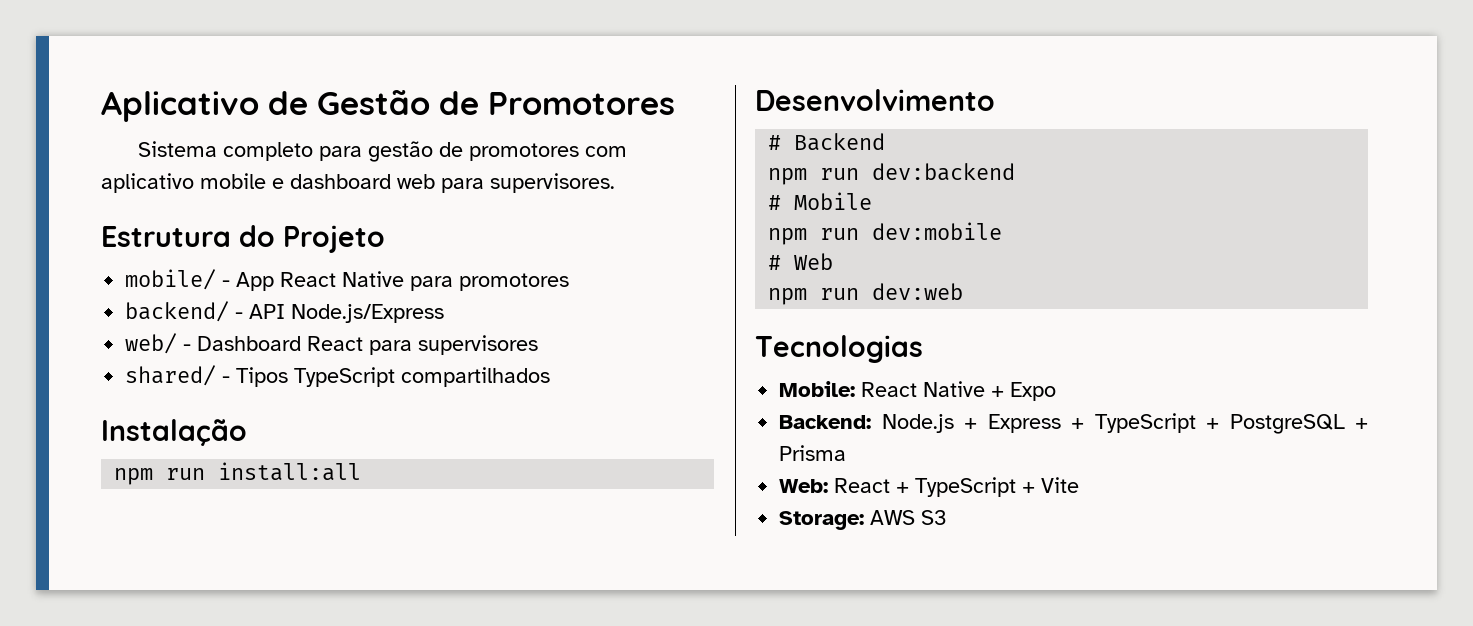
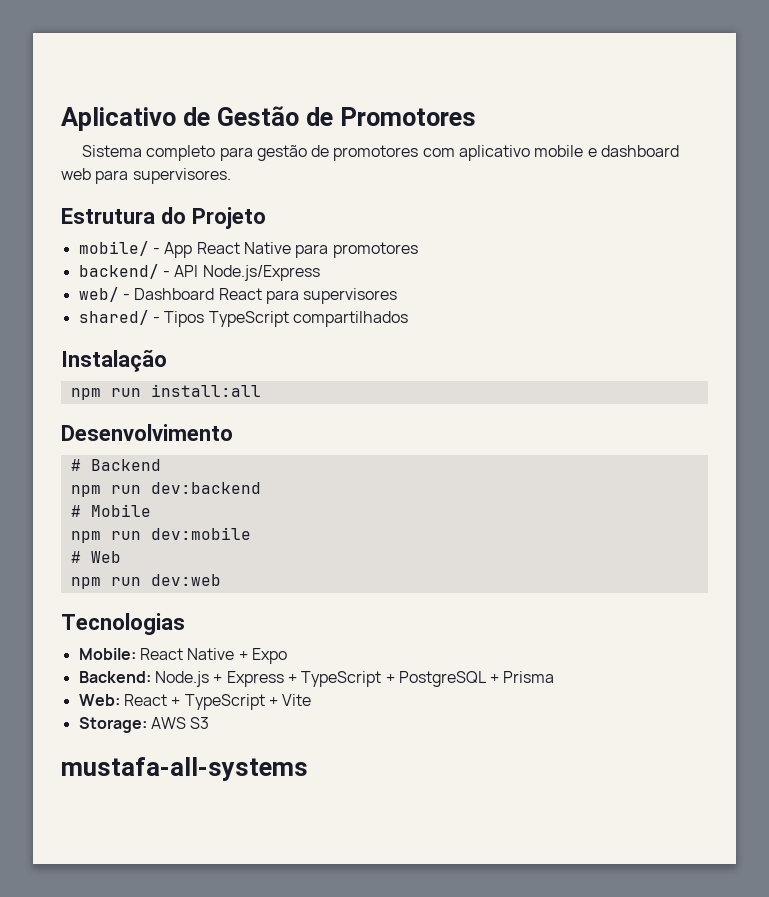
+ mustafa-all-systems

